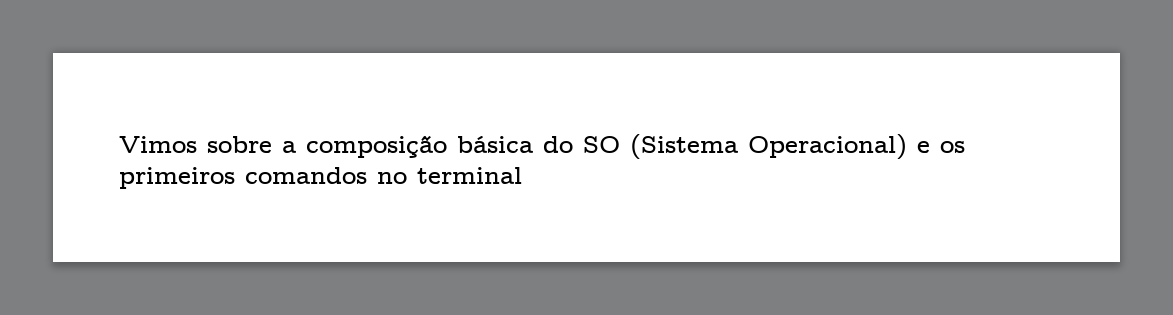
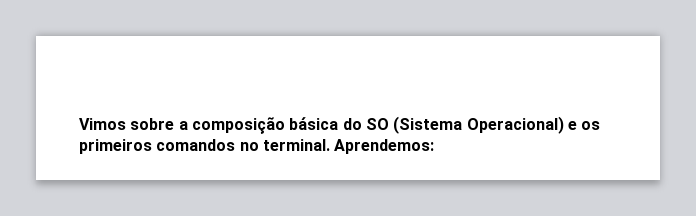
- Vimos sobre a composição básica do SO (Sistema Operacional) e os primeiros comandos no terminal
+ Vimos sobre a composição básica do SO (Sistema Operacional) e os primeiros comandos no terminal. Aprendemos:

